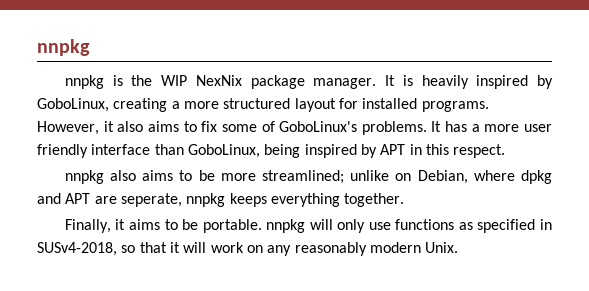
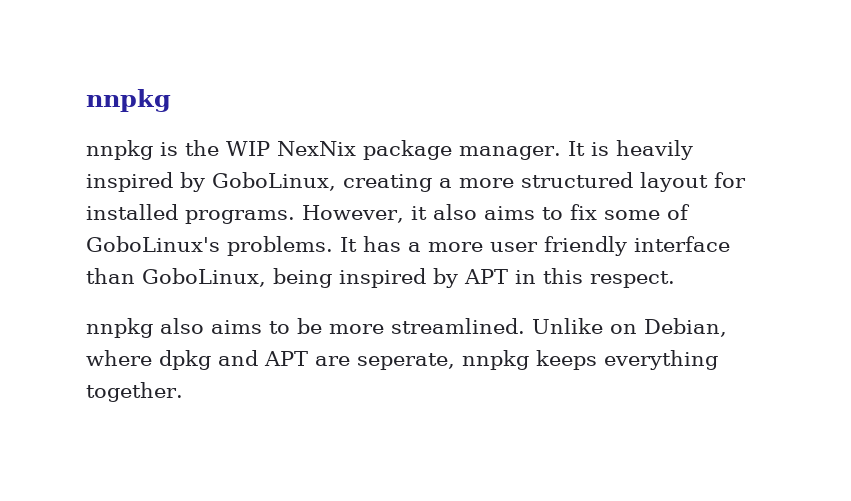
- nnpkg also aims to be more streamlined; unlike on Debian, where dpkg and APT are seperate, nnpkg keeps everything together.
+ nnpkg also aims to be more streamlined. Unlike on Debian, where dpkg and APT are seperate, nnpkg keeps everything together.
- Finally, it aims to be portable. nnpkg will only use functions as specified in SUSv4-2018, so that it will work on any reasonably modern Unix.

